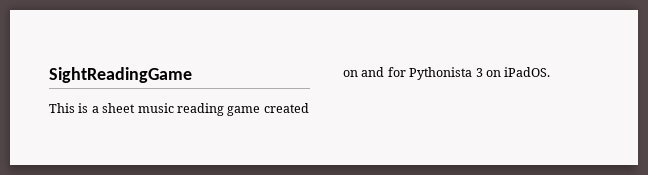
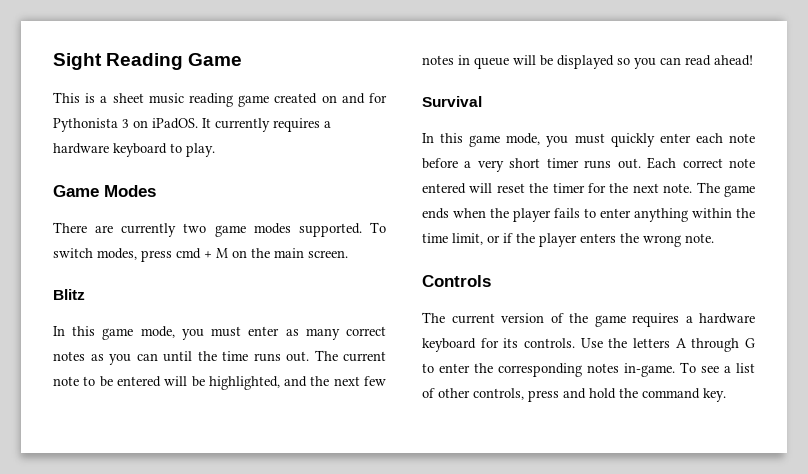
- SightReadingGame
+ Sight Reading Game
+ It currently requires a hardware keyboard to play.
+ Game Modes
+ There are currently two game modes supported. To switch modes, press cmd + M on the main screen.
+ Blitz
+ In this game mode, you must enter as many correct notes as you can until the time runs out. The current note to be entered will be highlighted, and the next few notes in queue will be displayed so you can read ahead!
+ Survival
+ In this game mode, you must quickly enter each note before a very short timer runs out. Each correct note entered will reset the timer for the next note. The game ends when the player fails to enter anything within the time limit, or if the player enters the wrong note.
+ Controls
+ The current version of the game requires a hardware keyboard for its controls. Use the letters A through G to enter the corresponding notes in-game. To see a list of other controls, press and hold the command key.

